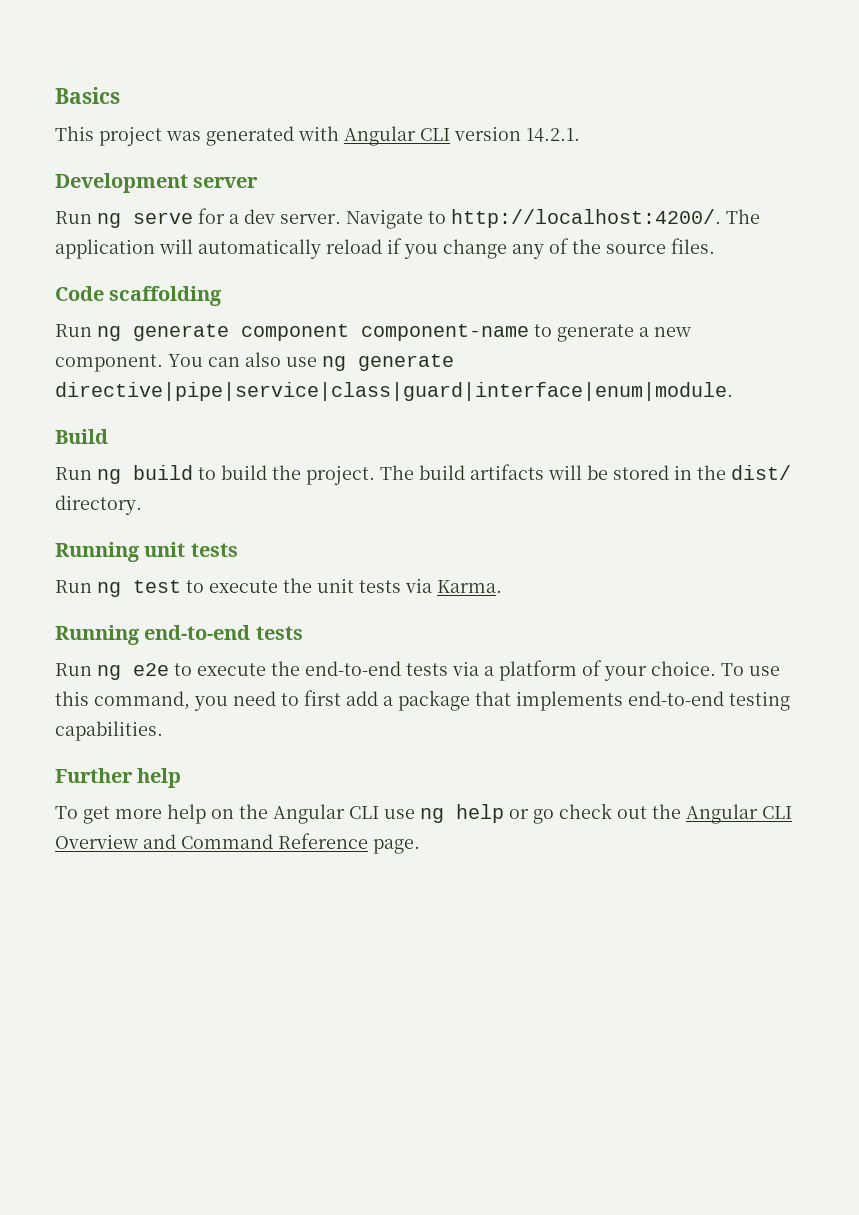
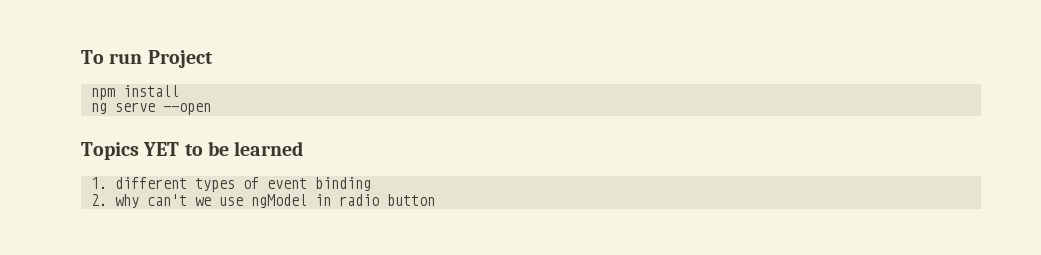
- Basics
- This project was generated with Angular CLI version 14.2.1.
- Development server
- Run ng serve for a dev server. Navigate to http://localhost:4200/. The application will automatically reload if you change any of the source files.
- Code scaffolding
- Run ng generate component component-name to generate a new component. You can also use ng generate directive|pipe|service|class|guard|interface|enum|module.
- Build
- Run ng build to build the project. The build artifacts will be stored in the dist/ directory.
- Running unit tests
- Run ng test to execute the unit tests via Karma.
- Running end-to-end tests
- Run ng e2e to execute the end-to-end tests via a platform of your choice. To use this command, you need to first add a package that implements end-to-end testing capabilities.
- Further help
- To get more help on the Angular CLI use ng help or go check out the Angular CLI Overview and Command Reference page.
+ To run Project
+ npm install
+ ng serve --open
+ Topics YET to be learned
+ 1. different types of event binding
+ 2. why can't we use ngModel in radio button

